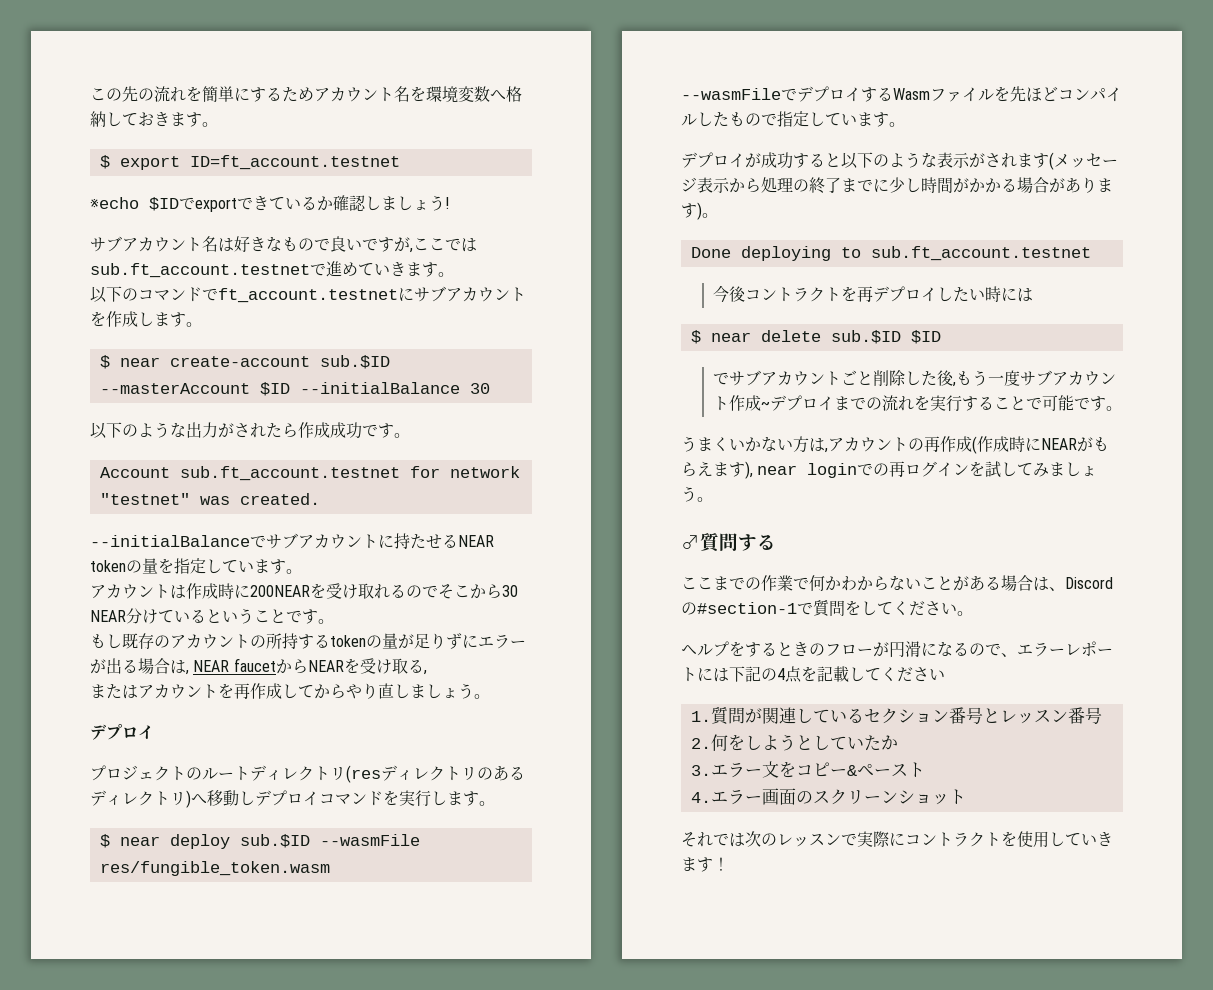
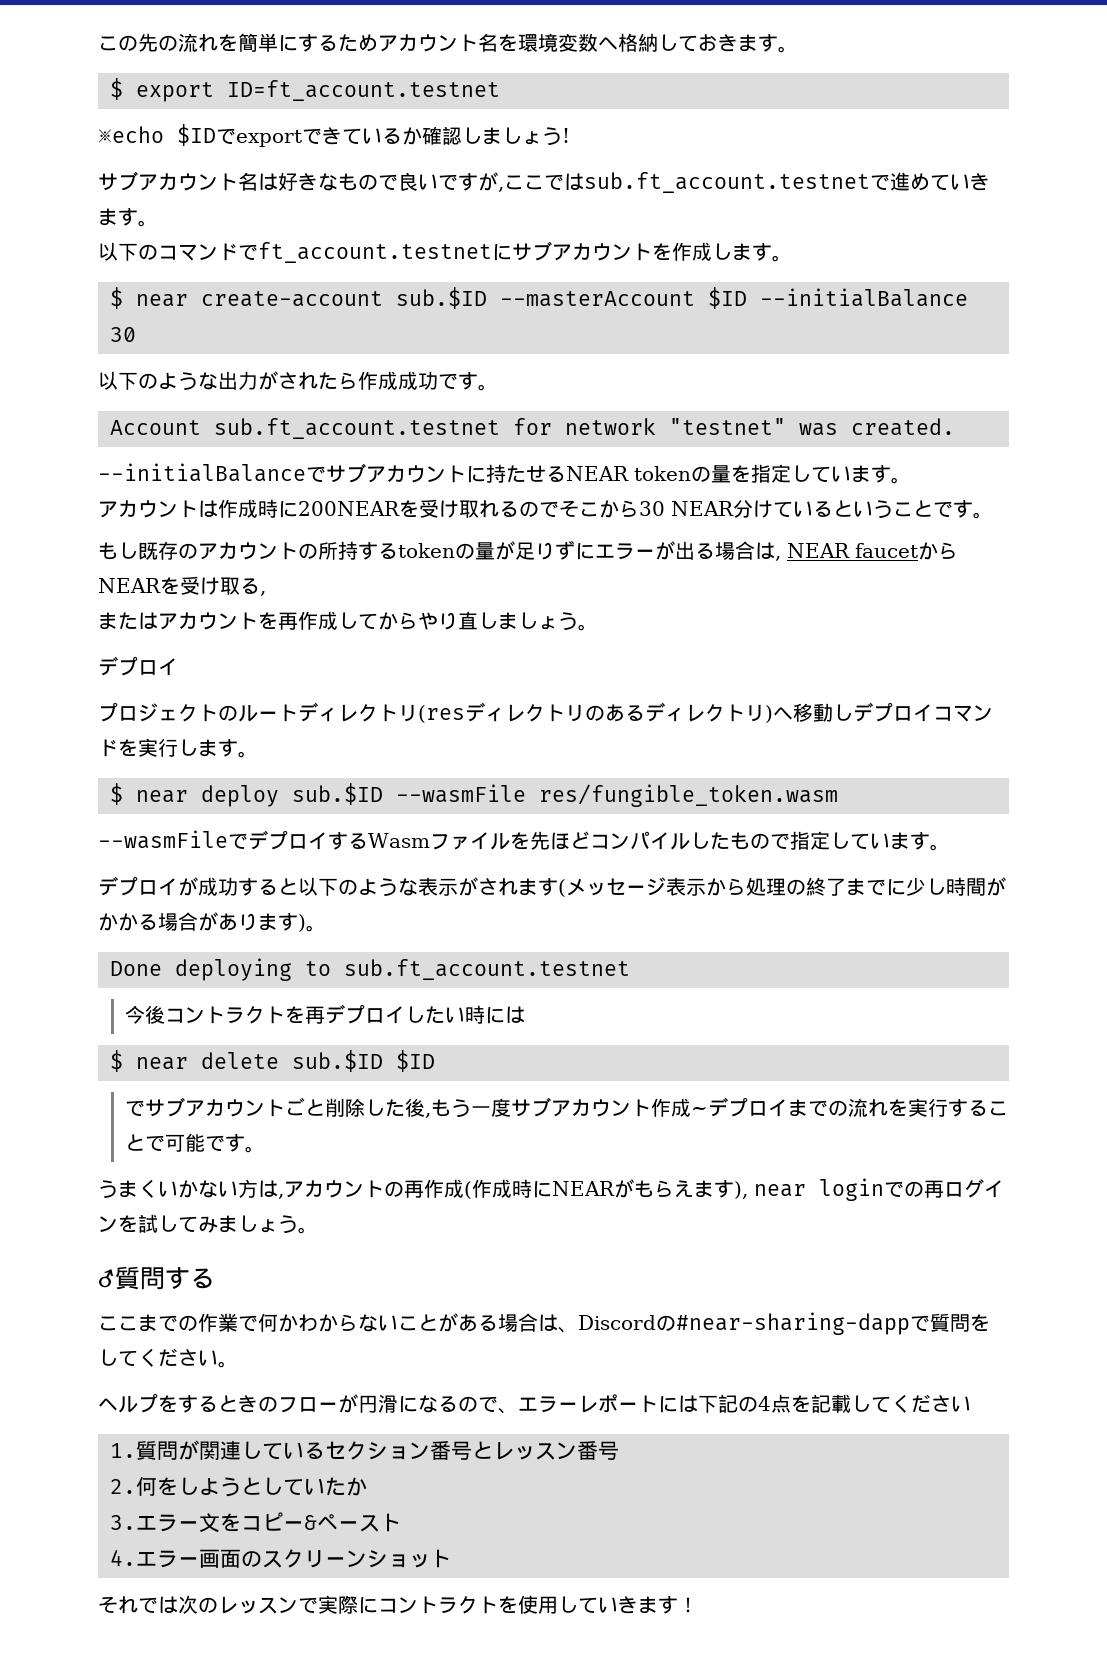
- ここまでの作業で何かわからないことがある場合は、Discordの#section-1で質問をしてください。
+ ここまでの作業で何かわからないことがある場合は、Discordの#near-sharing-dappで質問をしてください。

